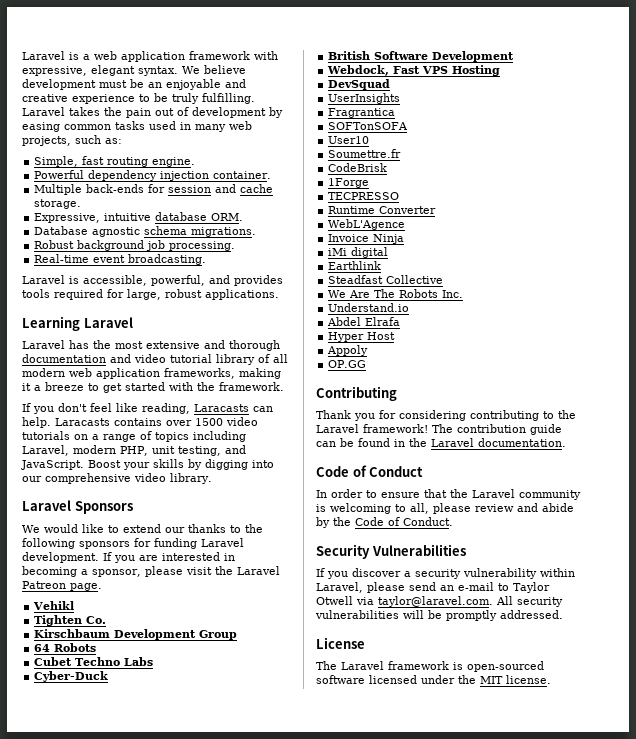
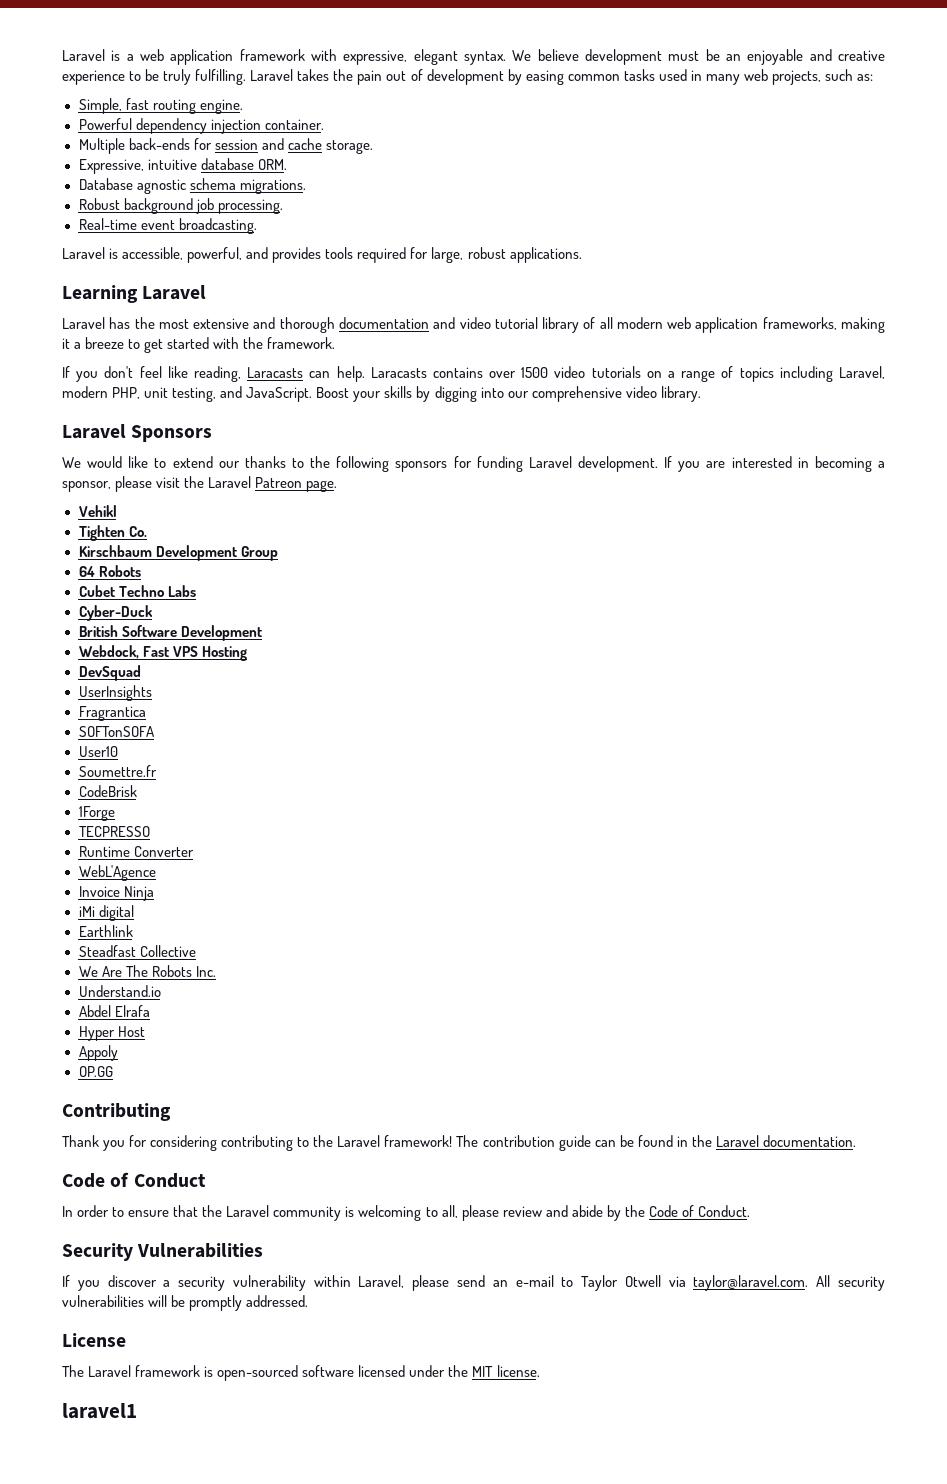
+ laravel1

